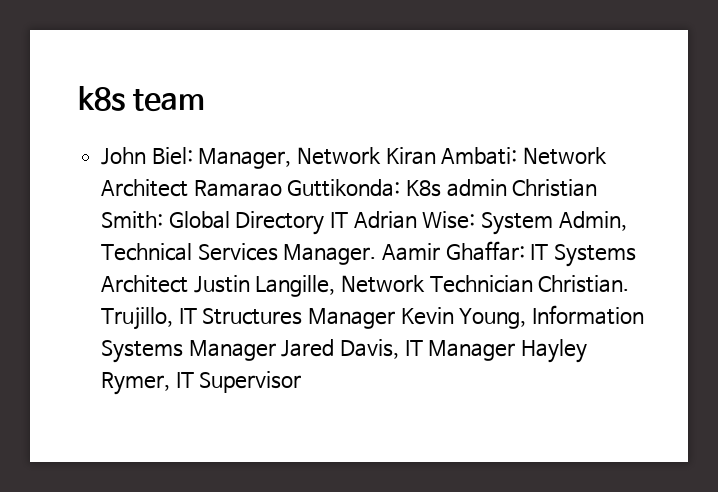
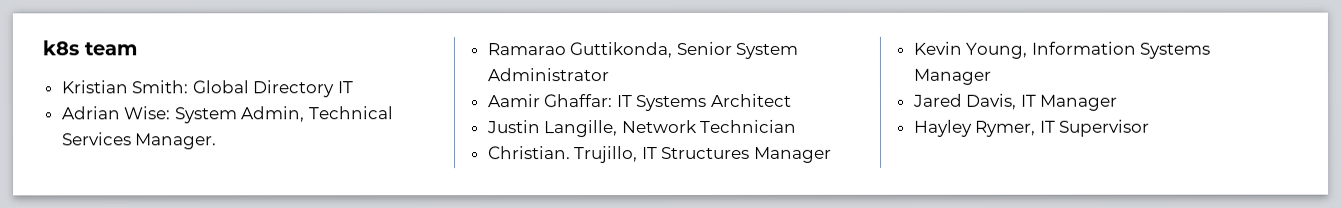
- John Biel: Manager, Network Kiran Ambati: Network Architect Ramarao Guttikonda: K8s admin Christian Smith: Global Directory IT Adrian Wise: System Admin, Technical Services Manager. Aamir Ghaffar: IT Systems Architect Justin Langille, Network Technician Christian.
+ Kristian Smith: Global Directory IT
+ Adrian Wise: System Admin, Technical Services Manager.
+ Ramarao Guttikonda, Senior System Administrator
+ Aamir Ghaffar: IT Systems Architect
+ Justin Langille, Network Technician
+ Christian.
- Trujillo, IT Structures Manager Kevin Young, Information Systems Manager Jared Davis, IT Manager Hayley Rymer, IT Supervisor
+ Trujillo, IT Structures Manager
+ Kevin Young, Information Systems Manager
+ Jared Davis, IT Manager
+ Hayley Rymer, IT Supervisor

